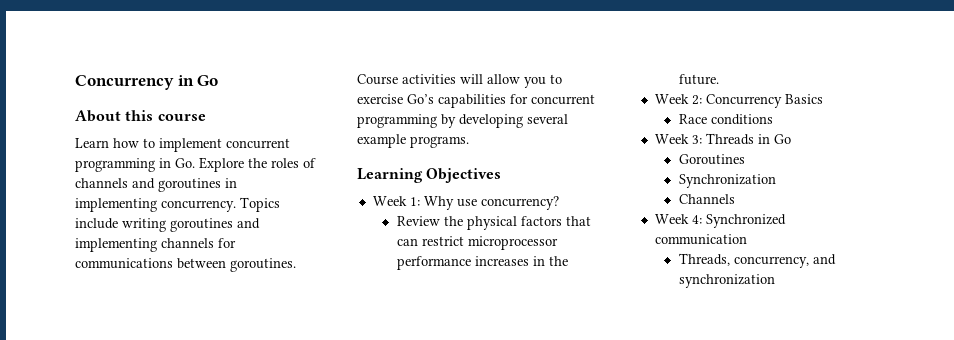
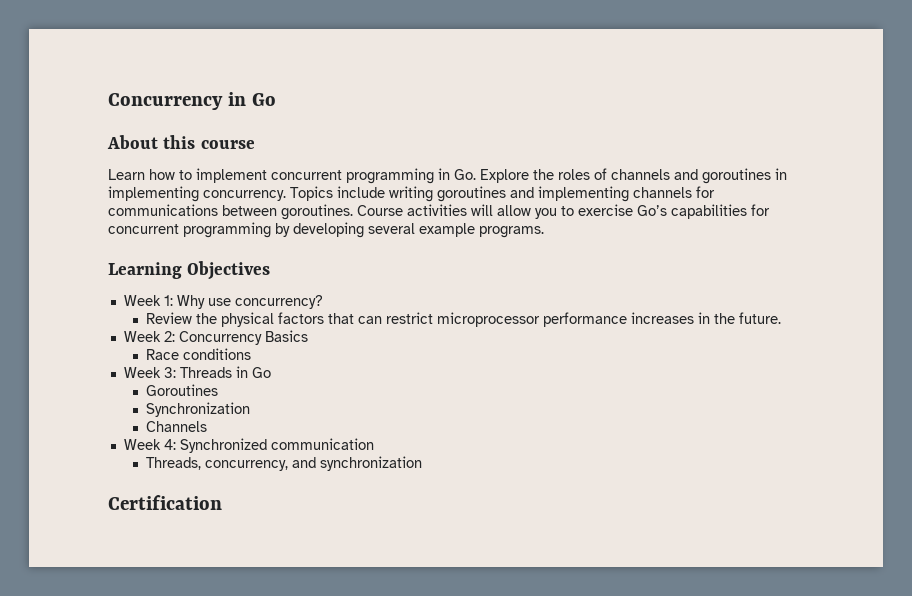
+ Certification

